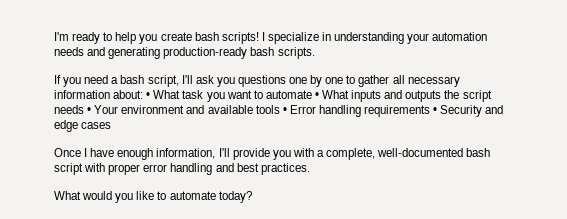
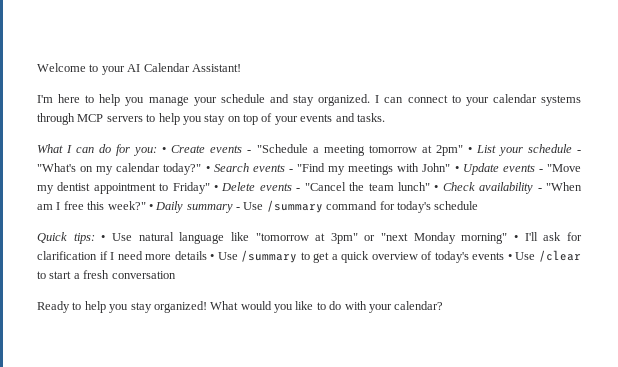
- I'm ready to help you create bash scripts! I specialize in understanding your automation needs and generating production-ready bash scripts.
- If you need a bash script, I'll ask you questions one by one to gather all necessary information about: • What task you want to automate • What inputs and outputs the script needs • Your environment and available tools • Error handling requirements • Security and edge cases
- Once I have enough information, I'll provide you with a complete, well-documented bash script with proper error handling and best practices.
- What would you like to automate today?
+ Welcome to your AI Calendar Assistant!
+ I'm here to help you manage your schedule and stay organized. I can connect to your calendar systems through MCP servers to help you stay on top of your events and tasks.
+ What I can do for you: • Create events - "Schedule a meeting tomorrow at 2pm" • List your schedule - "What's on my calendar today?" • Search events - "Find my meetings with John" • Update events - "Move my dentist appointment to Friday" • Delete events - "Cancel the team lunch" • Check availability - "When am I free this week?" • Daily summary - Use /summary command for today's schedule
+ Quick tips: • Use natural language like "tomorrow at 3pm" or "next Monday morning" • I'll ask for clarification if I need more details • Use /summary to get a quick overview of today's events • Use /clear to start a fresh conversation
+ Ready to help you stay organized! What would you like to do with your calendar?

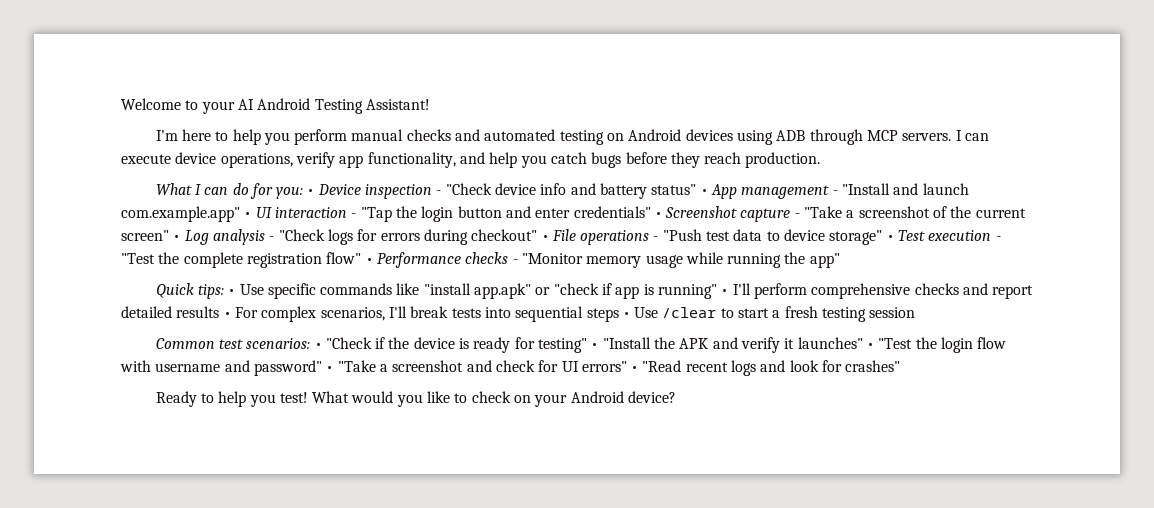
- Welcome to your AI Calendar Assistant!
+ Welcome to your AI Android Testing Assistant!
- I'm here to help you manage your schedule and stay organized. I can connect to your calendar systems through MCP servers to help you stay on top of your events and tasks.
+ I'm here to help you perform manual checks and automated testing on Android devices using ADB through MCP servers. I can execute device operations, verify app functionality, and help you catch bugs before they reach production.
- What I can do for you: • Create events - "Schedule a meeting tomorrow at 2pm" • List your schedule - "What's on my calendar today?" • Search events - "Find my meetings with John" • Update events - "Move my dentist appointment to Friday" • Delete events - "Cancel the team lunch" • Check availability - "When am I free this week?" • Daily summary - Use /summary command for today's schedule
- Quick tips: • Use natural language like "tomorrow at 3pm" or "next Monday morning" • I'll ask for clarification if I need more details • Use /summary to get a quick overview of today's events • Use /clear to start a fresh conversation
+ What I can do for you: • Device inspection - "Check device info and battery status" • App management - "Install and launch com.example.app" • UI interaction - "Tap the login button and enter credentials" • Screenshot capture - "Take a screenshot of the current screen" • Log analysis - "Check logs for errors during checkout" • File operations - "Push test data to device storage" • Test execution - "Test the complete registration flow" • Performance checks - "Monitor memory usage while running the app"
+ Quick tips: • Use specific commands like "install app.apk" or "check if app is running" • I'll perform comprehensive checks and report detailed results • For complex scenarios, I'll break tests into sequential steps • Use /clear to start a fresh testing session
+ Common test scenarios: • "Check if the device is ready for testing" • "Install the APK and verify it launches" • "Test the login flow with username and password" • "Take a screenshot and check for UI errors" • "Read recent logs and look for crashes"
- Ready to help you stay organized!
+ Ready to help you test!
- What would you like to do with your calendar?
+ What would you like to check on your Android device?

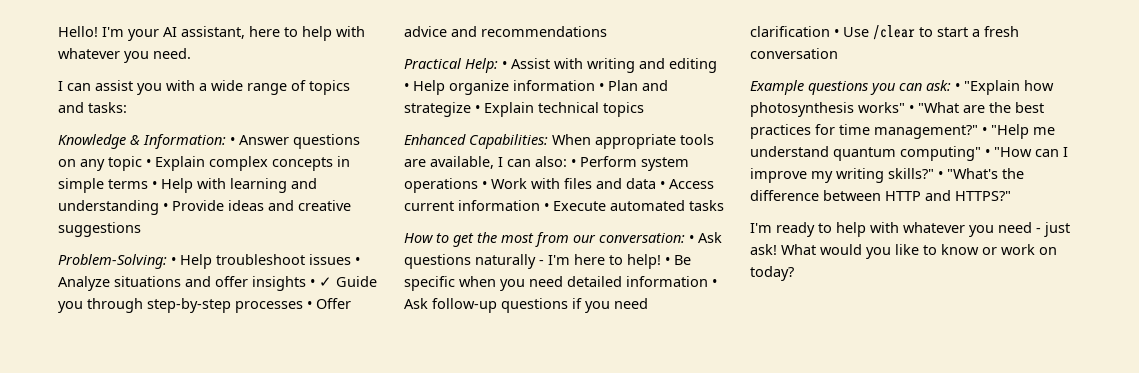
- Welcome to your AI Android Testing Assistant!
- I'm here to help you perform manual checks and automated testing on Android devices using ADB through MCP servers. I can execute device operations, verify app functionality, and help you catch bugs before they reach production.
- What I can do for you: • Device inspection - "Check device info and battery status" • App management - "Install and launch com.example.app" • UI interaction - "Tap the login button and enter credentials" • Screenshot capture - "Take a screenshot of the current screen" • Log analysis - "Check logs for errors during checkout" • File operations - "Push test data to device storage" • Test execution - "Test the complete registration flow" • Performance checks - "Monitor memory usage while running the app"
- Quick tips: • Use specific commands like "install app.apk" or "check if app is running" • I'll perform comprehensive checks and report detailed results • For complex scenarios, I'll break tests into sequential steps • Use /clear to start a fresh testing session
- Common test scenarios: • "Check if the device is ready for testing" • "Install the APK and verify it launches" • "Test the login flow with username and password" • "Take a screenshot and check for UI errors" • "Read recent logs and look for crashes"
- Ready to help you test!
+ Hello! I'm your AI assistant, here to help with whatever you need.
+ I can assist you with a wide range of topics and tasks:
+ Knowledge & Information: • Answer questions on any topic • Explain complex concepts in simple terms • Help with learning and understanding • Provide ideas and creative suggestions
+ Problem-Solving: • Help troubleshoot issues • Analyze situations and offer insights • ✓ Guide you through step-by-step processes • Offer advice and recommendations
+ Practical Help: • Assist with writing and editing • Help organize information • Plan and strategize • Explain technical topics
+ Enhanced Capabilities: When appropriate tools are available, I can also: • Perform system operations • Work with files and data • Access current information • Execute automated tasks
+ How to get the most from our conversation: • Ask questions naturally - I'm here to help! • Be specific when you need detailed information • Ask follow-up questions if you need clarification • Use /clear to start a fresh conversation
+ Example questions you can ask: • "Explain how photosynthesis works" • "What are the best practices for time management?" • "Help me understand quantum computing" • "How can I improve my writing skills?" • "What's the difference between HTTP and HTTPS?"
+ I'm ready to help with whatever you need - just ask!
- What would you like to check on your Android device?
+ What would you like to know or work on today?

